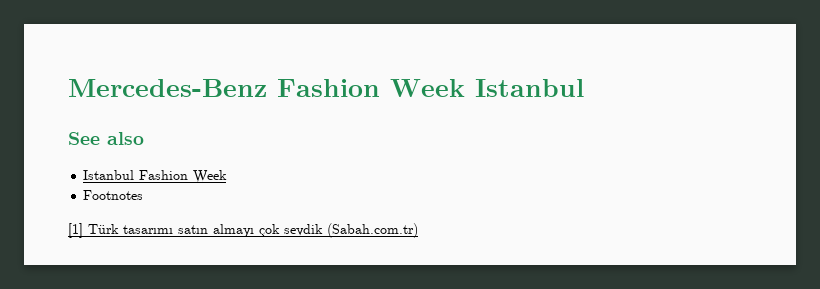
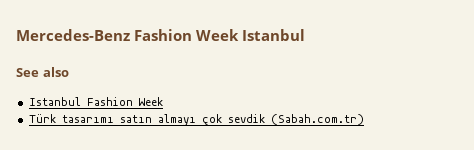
- Footnotes
- [1] Türk tasarımı satın almayı çok sevdik (Sabah.com.tr)
+ Türk tasarımı satın almayı çok sevdik (Sabah.com.tr)

